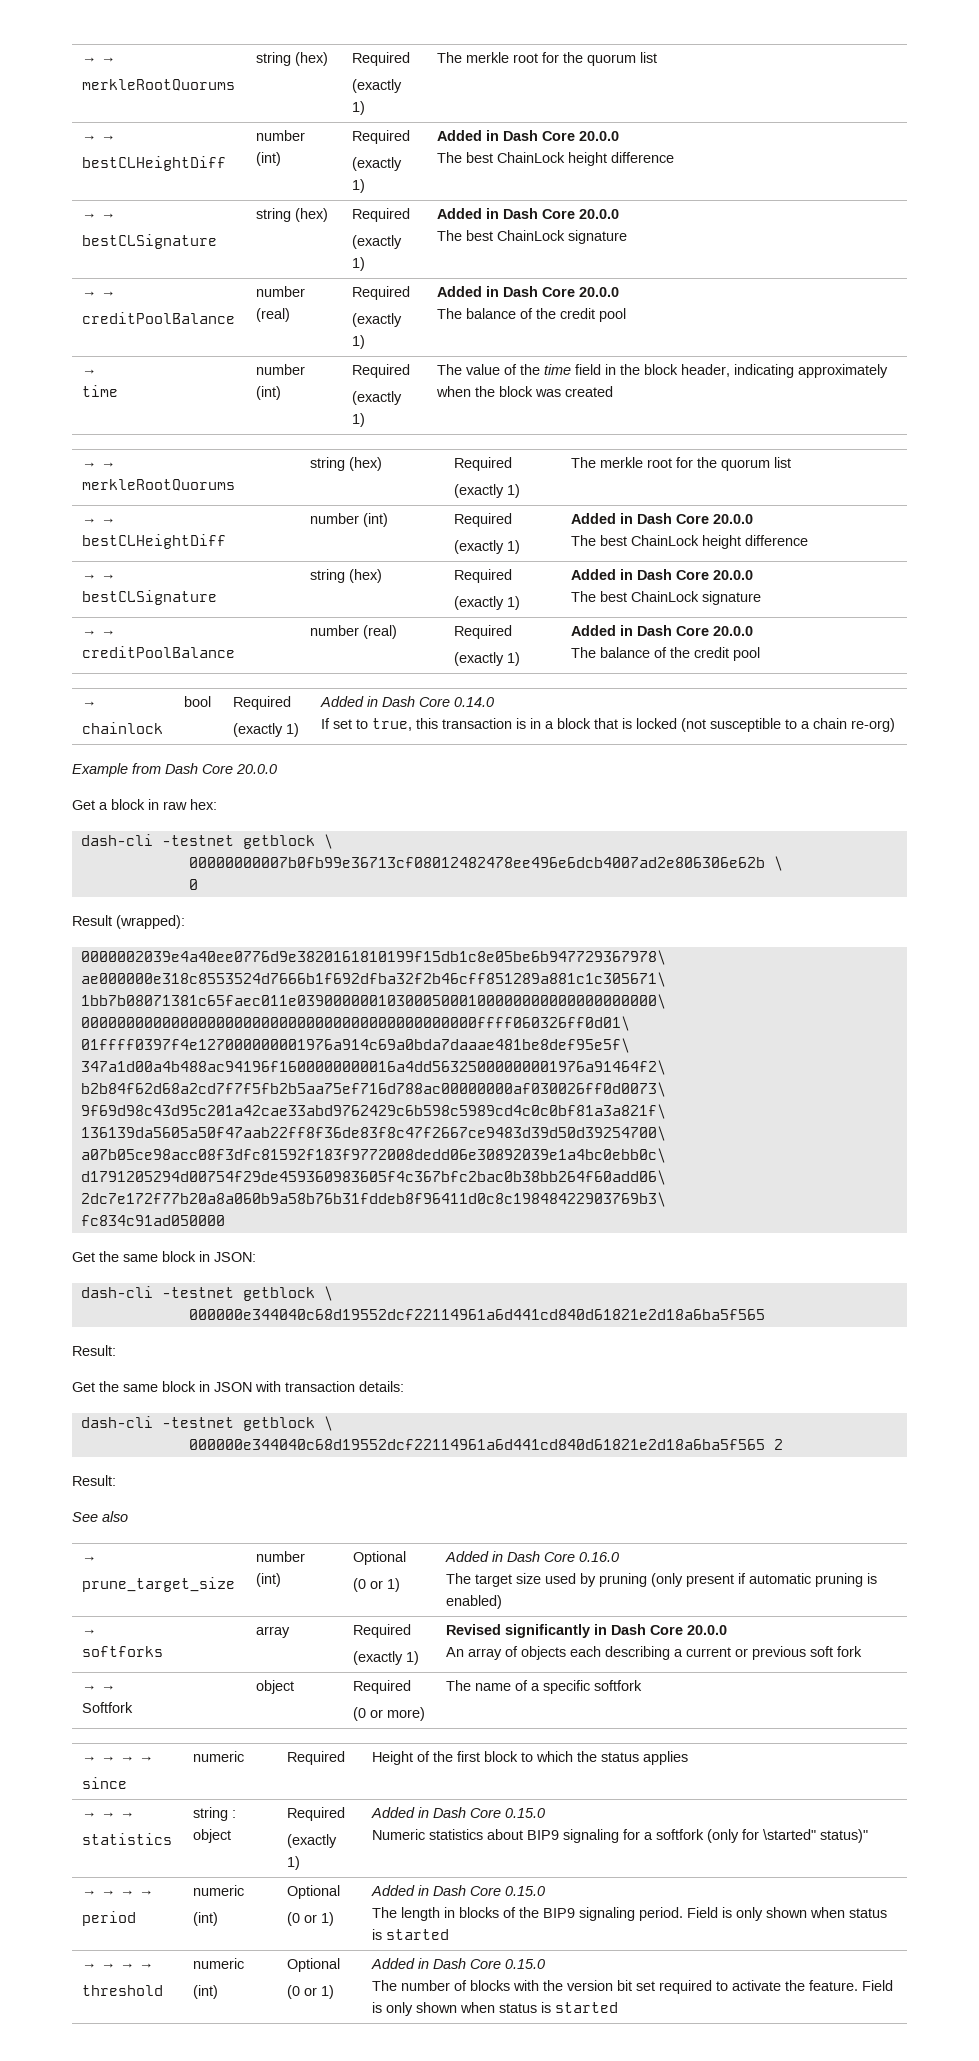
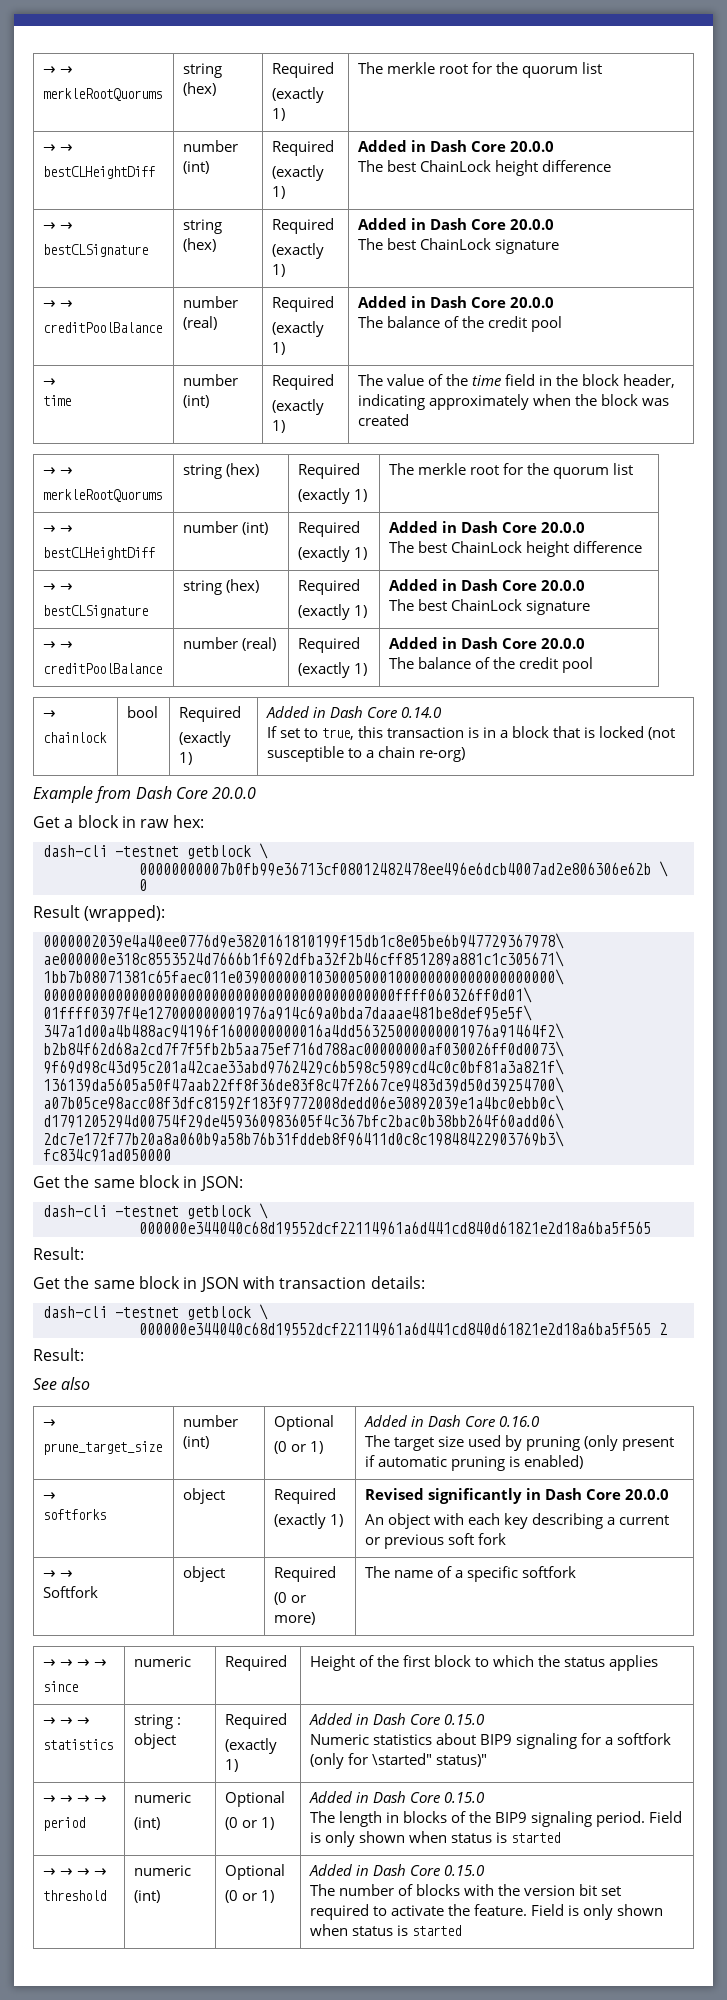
  See also
  →
  prune_target_size | number (int) | Optional
  (0 or 1) | Added in Dash Core 0.16.0
  The target size used by pruning (only present if automatic pruning is enabled)
  →
- softforks | array | Required
+ softforks | object | Required
  (exactly 1) | Revised significantly in Dash Core 20.0.0
- An array of objects each describing a current or previous soft fork
+ An object with each key describing a current or previous soft fork

